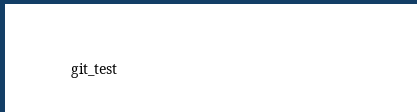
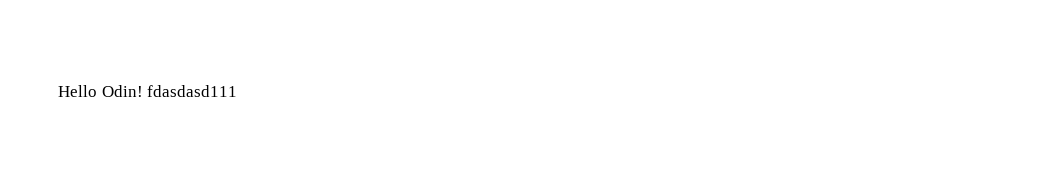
- git_test
+ Hello Odin! fdasdasd111

